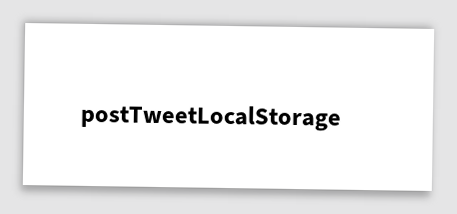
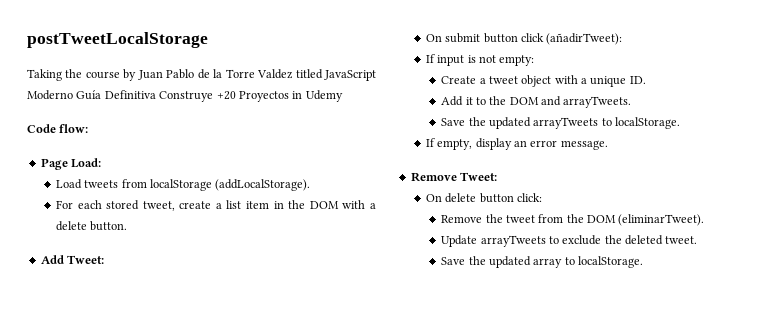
+ Taking the course by Juan Pablo de la Torre Valdez titled JavaScript Moderno Guía Definitiva Construye +20 Proyectos in Udemy
+ Code flow:
+ Page Load:
+ Load tweets from localStorage (addLocalStorage).
+ For each stored tweet, create a list item in the DOM with a delete button.
+ Add Tweet:
+ On submit button click (añadirTweet):
+ If input is not empty:
+ Create a tweet object with a unique ID.
+ Add it to the DOM and arrayTweets.
+ Save the updated arrayTweets to localStorage.
+ If empty, display an error message.
+ Remove Tweet:
+ On delete button click:
+ Remove the tweet from the DOM (eliminarTweet).
+ Update arrayTweets to exclude the deleted tweet.
+ Save the updated array to localStorage.

